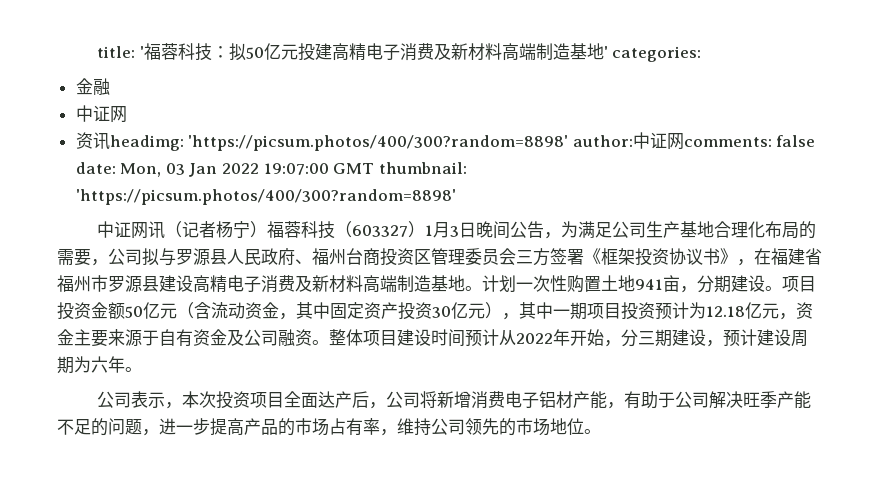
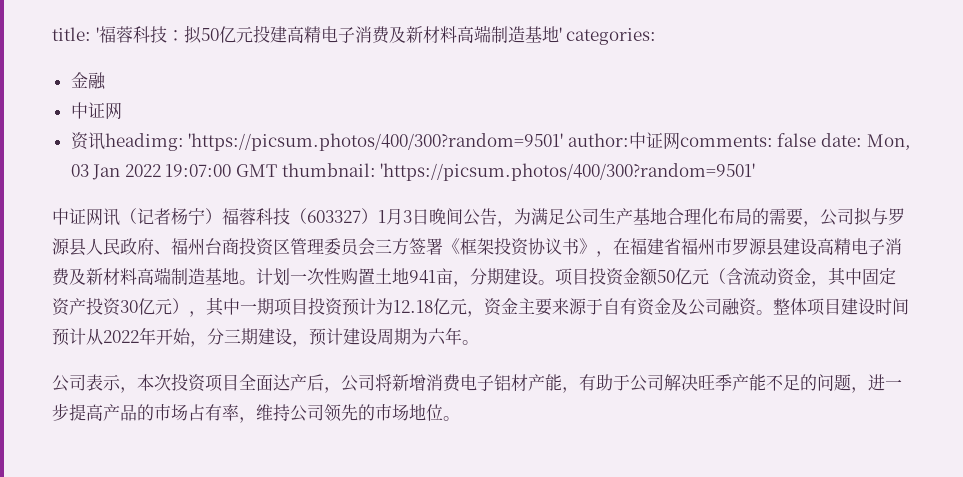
- 资讯headimg: 'https://picsum.photos/400/300?random=8898' author:中证网comments: false date: Mon, 03 Jan 2022 19:07:00 GMT thumbnail: 'https://picsum.photos/400/300?random=8898'
+ 资讯headimg: 'https://picsum.photos/400/300?random=9501' author:中证网comments: false date: Mon, 03 Jan 2022 19:07:00 GMT thumbnail: 'https://picsum.photos/400/300?random=9501'

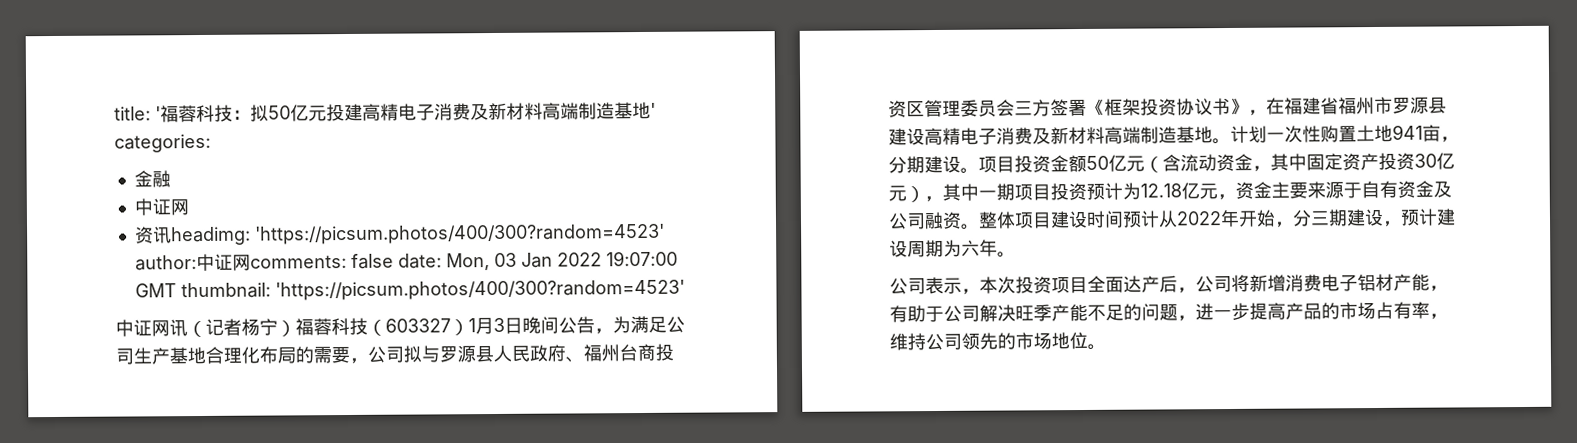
- 资讯headimg: 'https://picsum.photos/400/300?random=9501' author:中证网comments: false date: Mon, 03 Jan 2022 19:07:00 GMT thumbnail: 'https://picsum.photos/400/300?random=9501'
+ 资讯headimg: 'https://picsum.photos/400/300?random=4523' author:中证网comments: false date: Mon, 03 Jan 2022 19:07:00 GMT thumbnail: 'https://picsum.photos/400/300?random=4523'

